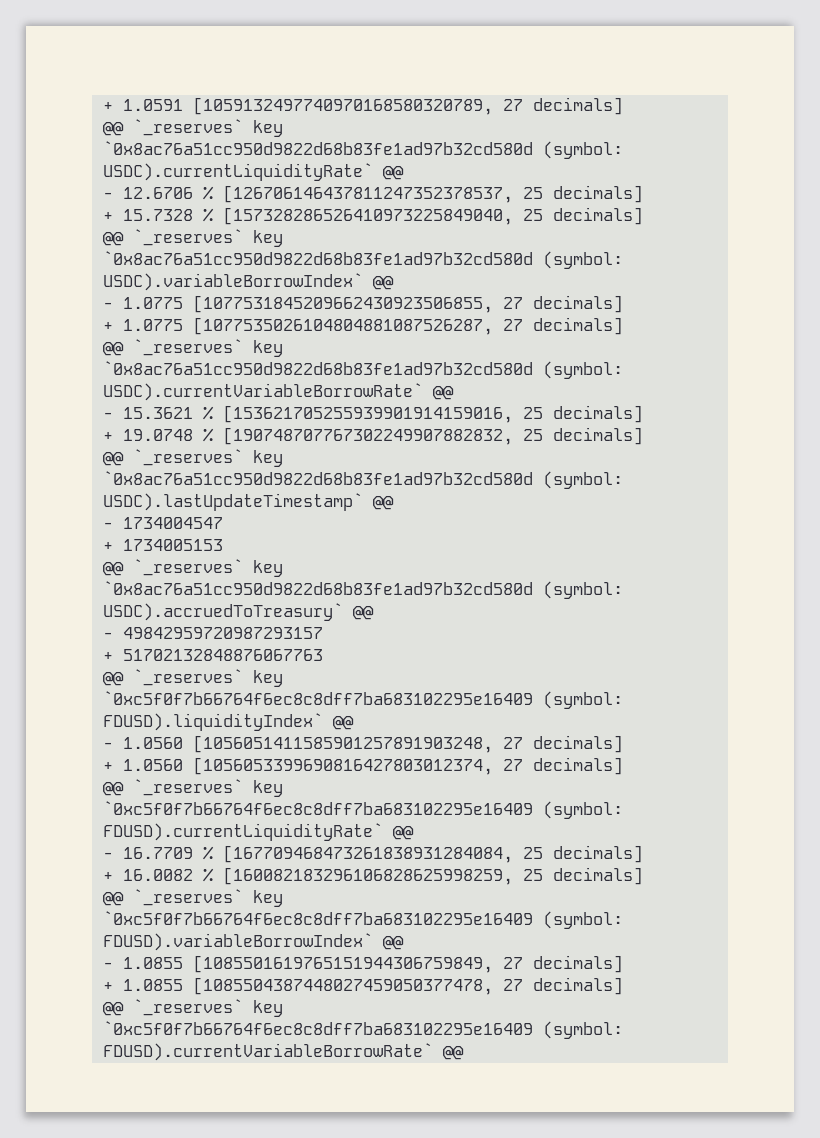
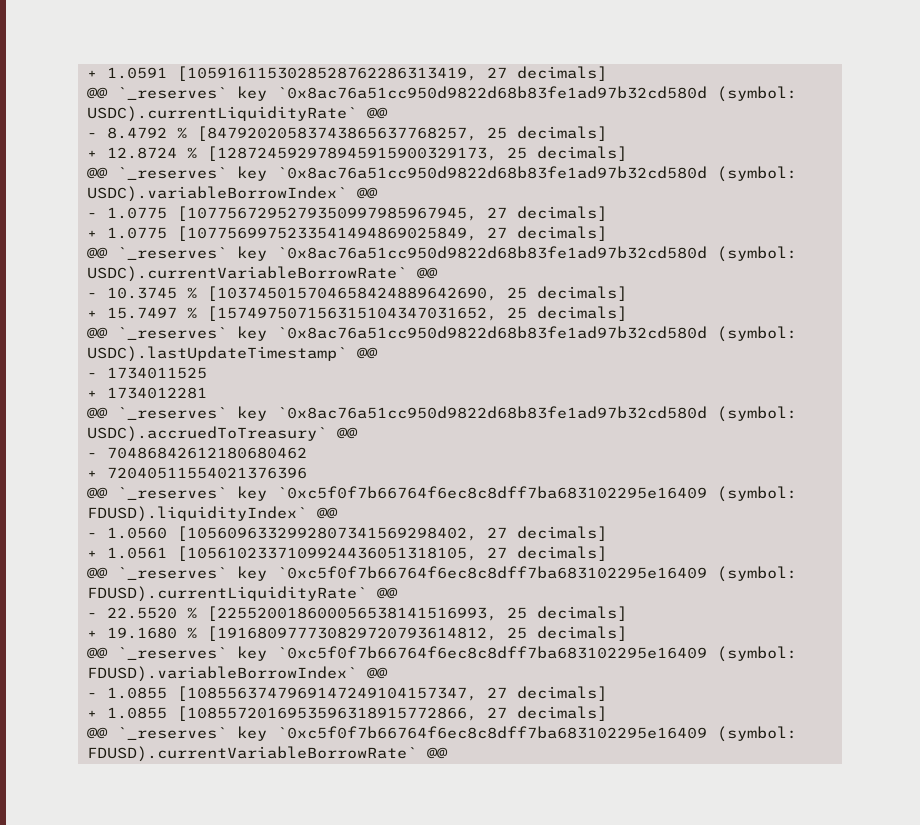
- + 1.0591 [1059132497740970168580320789, 27 decimals]
+ + 1.0591 [1059161153028528762286313419, 27 decimals]
- - 12.6706 % [126706146437811247352378537, 25 decimals]
- + 15.7328 % [157328286526410973225849040, 25 decimals]
+ - 8.4792 % [84792020583743865637768257, 25 decimals]
+ + 12.8724 % [128724592978945915900329173, 25 decimals]
- - 1.0775 [1077531845209662430923506855, 27 decimals]
+ - 1.0775 [1077567295279350997985967945, 27 decimals]
- + 1.0775 [1077535026104804881087526287, 27 decimals]
+ + 1.0775 [1077569975233541494869025849, 27 decimals]
- - 15.3621 % [153621705255939901914159016, 25 decimals]
- + 19.0748 % [190748707767302249907882832, 25 decimals]
+ - 10.3745 % [103745015704658424889642690, 25 decimals]
+ + 15.7497 % [157497507156315104347031652, 25 decimals]
- - 1734004547
- + 1734005153
+ - 1734011525
+ + 1734012281
- - 49842959720987293157
- + 51702132848876067763
+ - 70486842612180680462
+ + 72040511554021376396
- - 1.0560 [1056051411585901257891903248, 27 decimals]
- + 1.0560 [1056053399690816427803012374, 27 decimals]
+ - 1.0560 [1056096332992807341569298402, 27 decimals]
+ + 1.0561 [1056102337109924436051318105, 27 decimals]
- - 16.7709 % [167709468473261838931284084, 25 decimals]
- + 16.0082 % [160082183296106828625998259, 25 decimals]
+ - 22.5520 % [225520018600056538141516993, 25 decimals]
+ + 19.1680 % [191680977730829720793614812, 25 decimals]
- - 1.0855 [1085501619765151944306759849, 27 decimals]
+ - 1.0855 [1085563747969147249104157347, 27 decimals]
- + 1.0855 [1085504387448027459050377478, 27 decimals]
+ + 1.0855 [1085572016953596318915772866, 27 decimals]

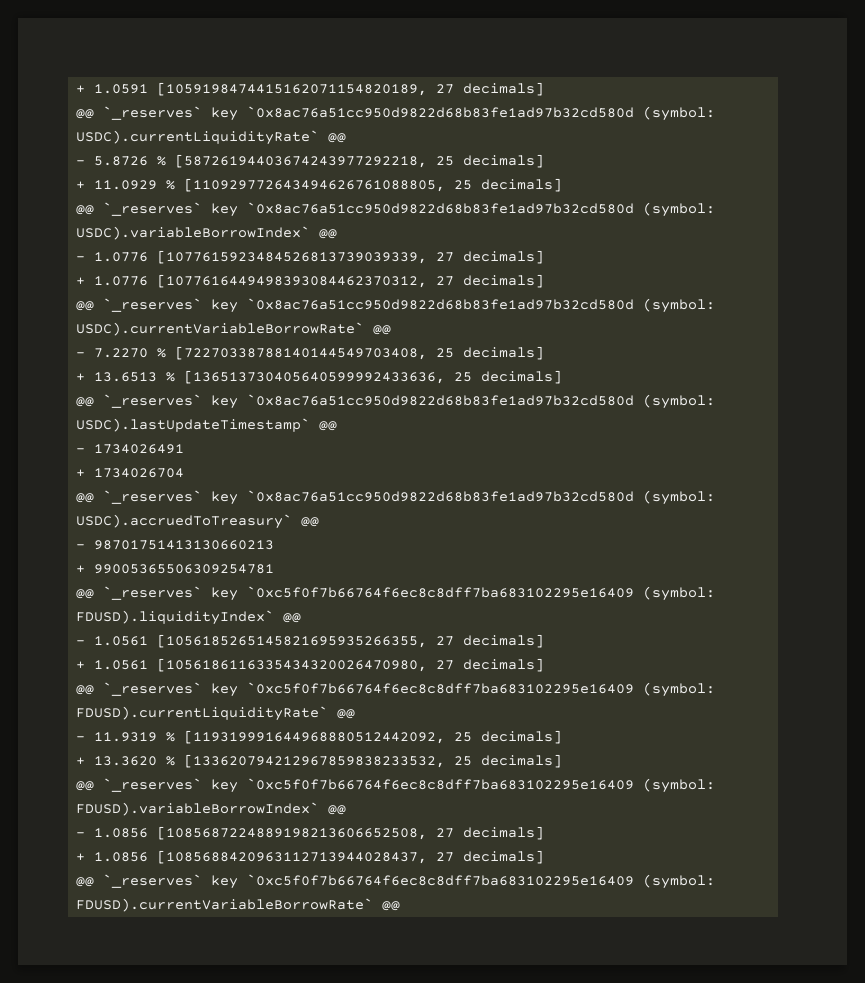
- + 1.0591 [1059161153028528762286313419, 27 decimals]
+ + 1.0591 [1059198474415162071154820189, 27 decimals]
- - 8.4792 % [84792020583743865637768257, 25 decimals]
- + 12.8724 % [128724592978945915900329173, 25 decimals]
+ - 5.8726 % [58726194403674243977292218, 25 decimals]
+ + 11.0929 % [110929772643494626761088805, 25 decimals]
- - 1.0775 [1077567295279350997985967945, 27 decimals]
- + 1.0775 [1077569975233541494869025849, 27 decimals]
+ - 1.0776 [1077615923484526813739039339, 27 decimals]
+ + 1.0776 [1077616449498393084462370312, 27 decimals]
- - 10.3745 % [103745015704658424889642690, 25 decimals]
- + 15.7497 % [157497507156315104347031652, 25 decimals]
+ - 7.2270 % [72270338788140144549703408, 25 decimals]
+ + 13.6513 % [136513730405640599992433636, 25 decimals]
- - 1734011525
- + 1734012281
+ - 1734026491
+ + 1734026704
- - 70486842612180680462
- + 72040511554021376396
+ - 98701751413130660213
+ + 99005365506309254781
- - 1.0560 [1056096332992807341569298402, 27 decimals]
+ - 1.0561 [1056185265145821695935266355, 27 decimals]
- + 1.0561 [1056102337109924436051318105, 27 decimals]
+ + 1.0561 [1056186116335434320026470980, 27 decimals]
- - 22.5520 % [225520018600056538141516993, 25 decimals]
- + 19.1680 % [191680977730829720793614812, 25 decimals]
+ - 11.9319 % [119319991644968880512442092, 25 decimals]
+ + 13.3620 % [133620794212967859838233532, 25 decimals]
- - 1.0855 [1085563747969147249104157347, 27 decimals]
- + 1.0855 [1085572016953596318915772866, 27 decimals]
+ - 1.0856 [1085687224889198213606652508, 27 decimals]
+ + 1.0856 [1085688420963112713944028437, 27 decimals]

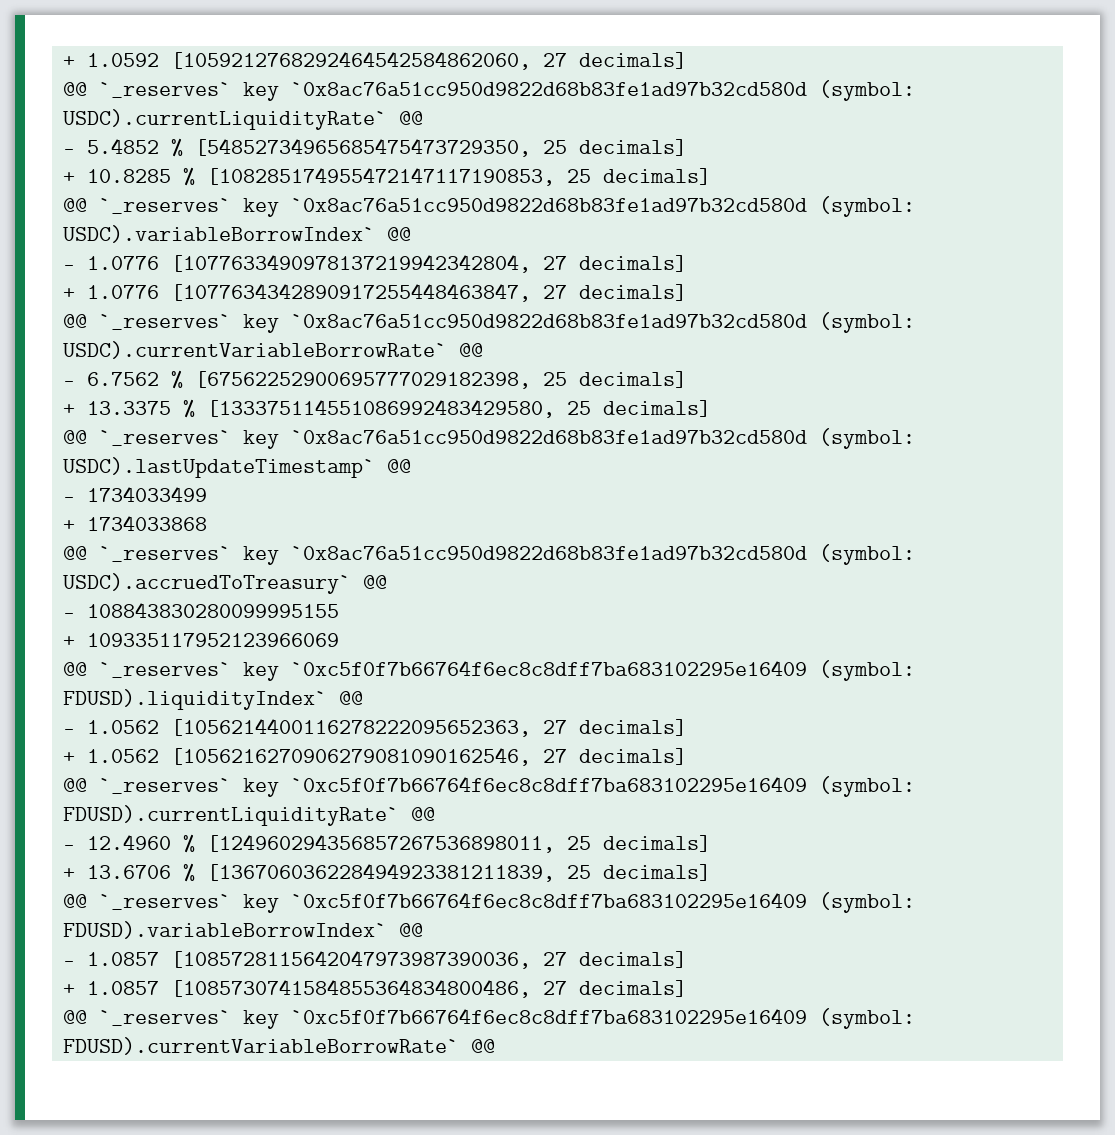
- + 1.0591 [1059198474415162071154820189, 27 decimals]
+ + 1.0592 [1059212768292464542584862060, 27 decimals]
- - 5.8726 % [58726194403674243977292218, 25 decimals]
- + 11.0929 % [110929772643494626761088805, 25 decimals]
+ - 5.4852 % [54852734965685475473729350, 25 decimals]
+ + 10.8285 % [108285174955472147117190853, 25 decimals]
- - 1.0776 [1077615923484526813739039339, 27 decimals]
+ - 1.0776 [1077633490978137219942342804, 27 decimals]
- + 1.0776 [1077616449498393084462370312, 27 decimals]
+ + 1.0776 [1077634342890917255448463847, 27 decimals]
- - 7.2270 % [72270338788140144549703408, 25 decimals]
- + 13.6513 % [136513730405640599992433636, 25 decimals]
+ - 6.7562 % [67562252900695777029182398, 25 decimals]
+ + 13.3375 % [133375114551086992483429580, 25 decimals]
- - 1734026491
- + 1734026704
+ - 1734033499
+ + 1734033868
- - 98701751413130660213
- + 99005365506309254781
+ - 108843830280099995155
+ + 109335117952123966069
- - 1.0561 [1056185265145821695935266355, 27 decimals]
- + 1.0561 [1056186116335434320026470980, 27 decimals]
+ - 1.0562 [1056214400116278222095652363, 27 decimals]
+ + 1.0562 [1056216270906279081090162546, 27 decimals]
- - 11.9319 % [119319991644968880512442092, 25 decimals]
- + 13.3620 % [133620794212967859838233532, 25 decimals]
+ - 12.4960 % [124960294356857267536898011, 25 decimals]
+ + 13.6706 % [136706036228494923381211839, 25 decimals]
- - 1.0856 [1085687224889198213606652508, 27 decimals]
- + 1.0856 [1085688420963112713944028437, 27 decimals]
+ - 1.0857 [1085728115642047973987390036, 27 decimals]
+ + 1.0857 [1085730741584855364834800486, 27 decimals]

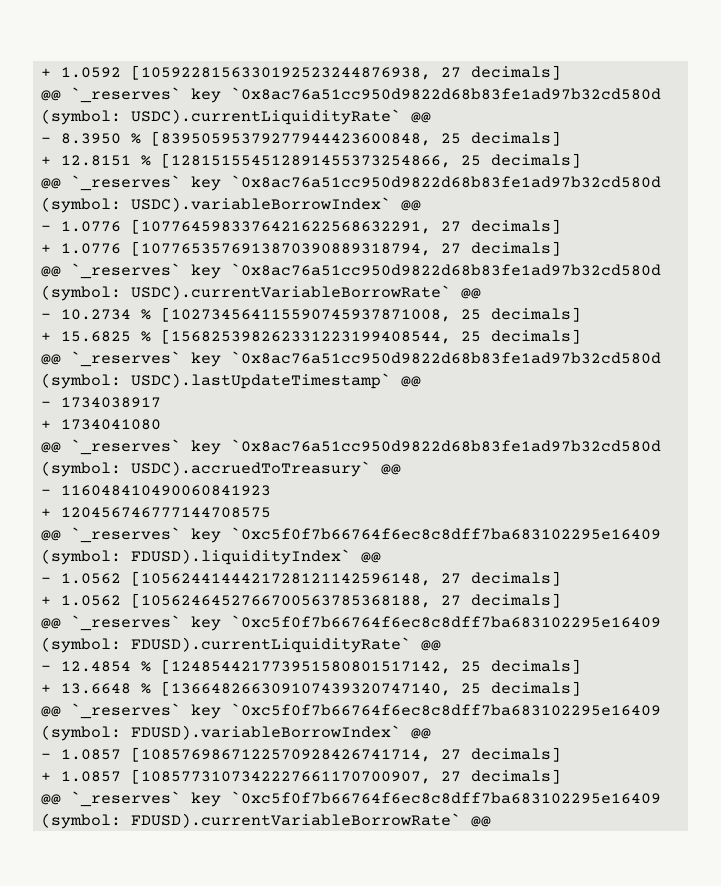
- + 1.0592 [1059212768292464542584862060, 27 decimals]
+ + 1.0592 [1059228156330192523244876938, 27 decimals]
- - 5.4852 % [54852734965685475473729350, 25 decimals]
- + 10.8285 % [108285174955472147117190853, 25 decimals]
+ - 8.3950 % [83950595379277944423600848, 25 decimals]
+ + 12.8151 % [128151554512891455373254866, 25 decimals]
- - 1.0776 [1077633490978137219942342804, 27 decimals]
+ - 1.0776 [1077645983376421622568632291, 27 decimals]
- + 1.0776 [1077634342890917255448463847, 27 decimals]
+ + 1.0776 [1077653576913870390889318794, 27 decimals]
- - 6.7562 % [67562252900695777029182398, 25 decimals]
- + 13.3375 % [133375114551086992483429580, 25 decimals]
+ - 10.2734 % [102734564115590745937871008, 25 decimals]
+ + 15.6825 % [156825398262331223199408544, 25 decimals]
- - 1734033499
- + 1734033868
+ - 1734038917
+ + 1734041080
- - 108843830280099995155
- + 109335117952123966069
+ - 116048410490060841923
+ + 120456746777144708575
- - 1.0562 [1056214400116278222095652363, 27 decimals]
+ - 1.0562 [1056244144421728121142596148, 27 decimals]
- + 1.0562 [1056216270906279081090162546, 27 decimals]
+ + 1.0562 [1056246452766700563785368188, 27 decimals]
- - 12.4960 % [124960294356857267536898011, 25 decimals]
- + 13.6706 % [136706036228494923381211839, 25 decimals]
+ - 12.4854 % [124854421773951580801517142, 25 decimals]
+ + 13.6648 % [136648266309107439320747140, 25 decimals]
- - 1.0857 [1085728115642047973987390036, 27 decimals]
+ - 1.0857 [1085769867122570928426741714, 27 decimals]
- + 1.0857 [1085730741584855364834800486, 27 decimals]
+ + 1.0857 [1085773107342227661170700907, 27 decimals]

